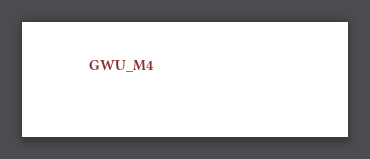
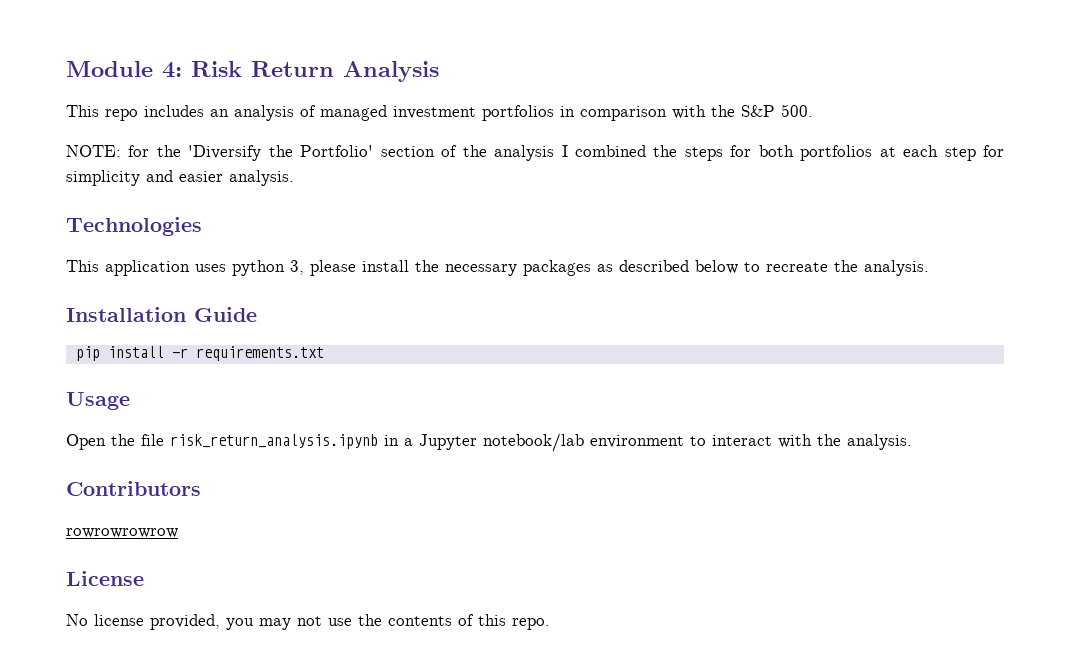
- GWU_M4
+ Module 4: Risk Return Analysis
+ This repo includes an analysis of managed investment portfolios in comparison with the S&P 500.
+ NOTE: for the 'Diversify the Portfolio' section of the analysis I combined the steps for both portfolios at each step for simplicity and easier analysis.
+ Technologies
+ This application uses python 3, please install the necessary packages as described below to recreate the analysis.
+ Installation Guide
+ pip install -r requirements.txt
+ Usage
+ Open the file risk_return_analysis.ipynb in a Jupyter notebook/lab environment to interact with the analysis.
+ Contributors
+ rowrowrowrow
+ License
+ No license provided, you may not use the contents of this repo.

